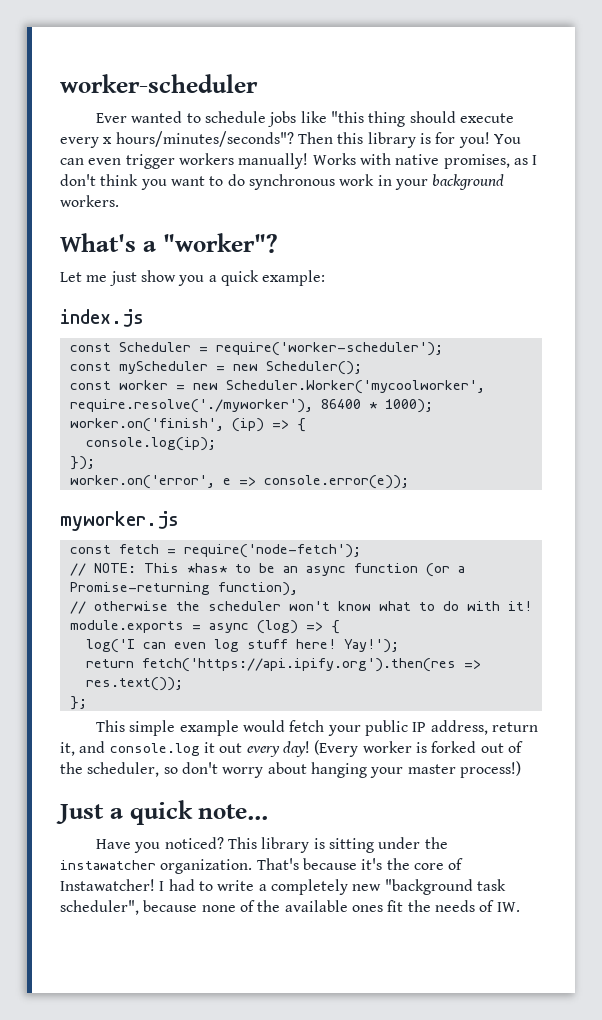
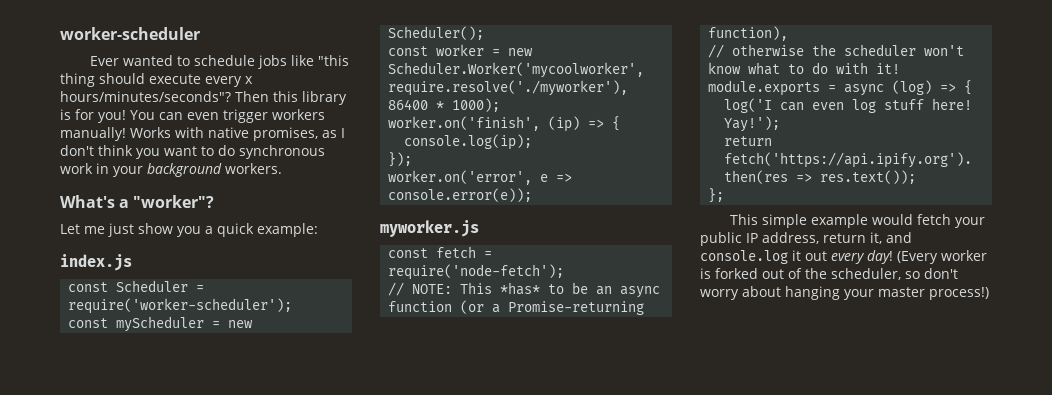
- Just a quick note...
- Have you noticed? This library is sitting under the instawatcher organization. That's because it's the core of Instawatcher! I had to write a completely new "background task scheduler", because none of the available ones fit the needs of IW.

